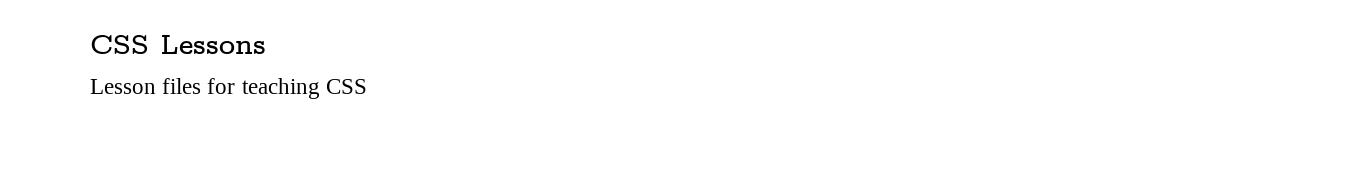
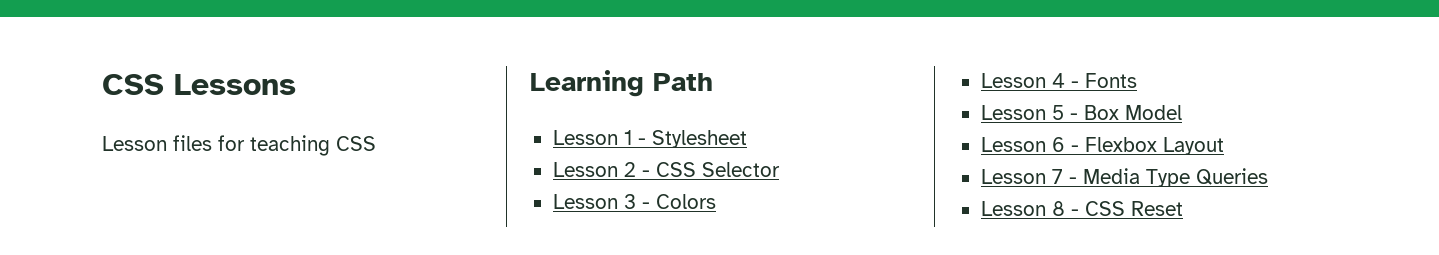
+ Learning Path
+ Lesson 1 - Stylesheet
+ Lesson 2 - CSS Selector
+ Lesson 3 - Colors
+ Lesson 4 - Fonts
+ Lesson 5 - Box Model
+ Lesson 6 - Flexbox Layout
+ Lesson 7 - Media Type Queries
+ Lesson 8 - CSS Reset

